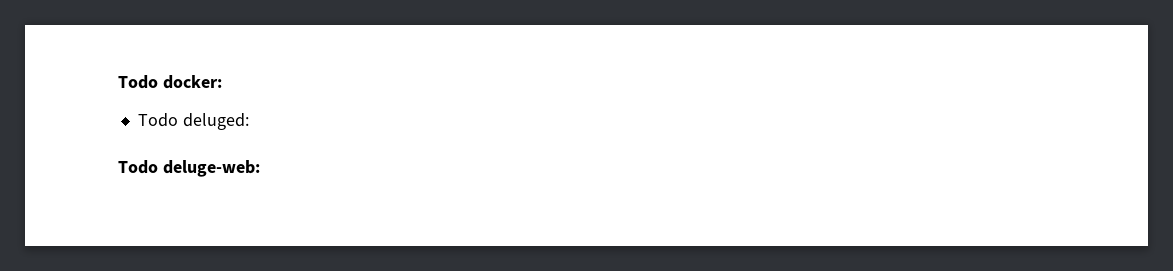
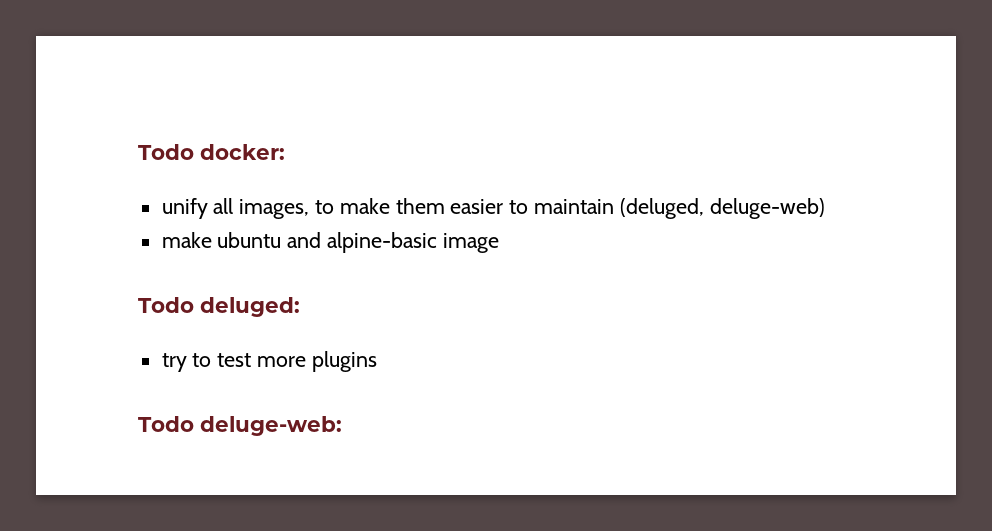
+ unify all images, to make them easier to maintain (deluged, deluge-web)
+ make ubuntu and alpine-basic image
  Todo deluged:
+ try to test more plugins

